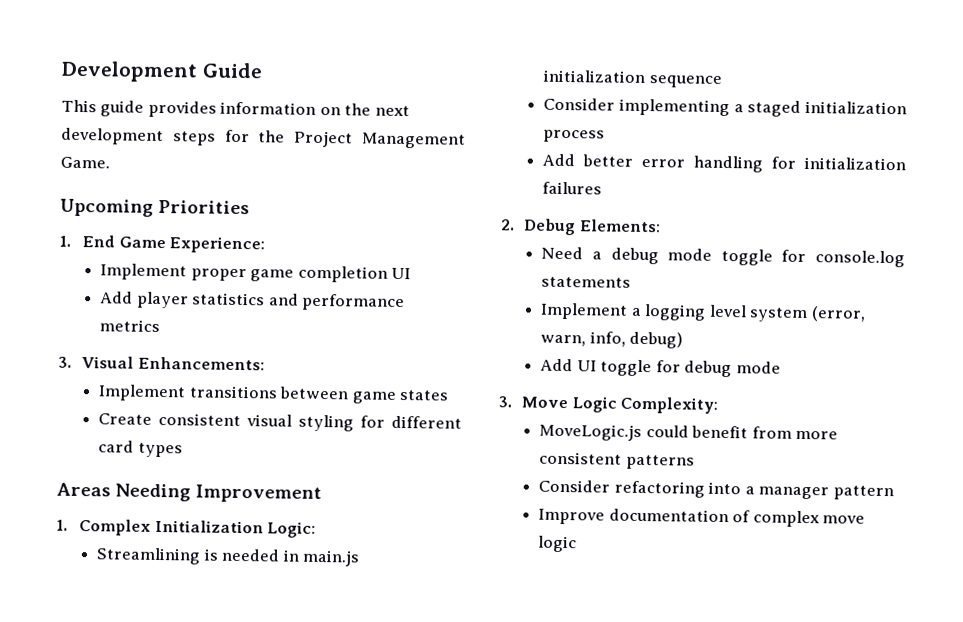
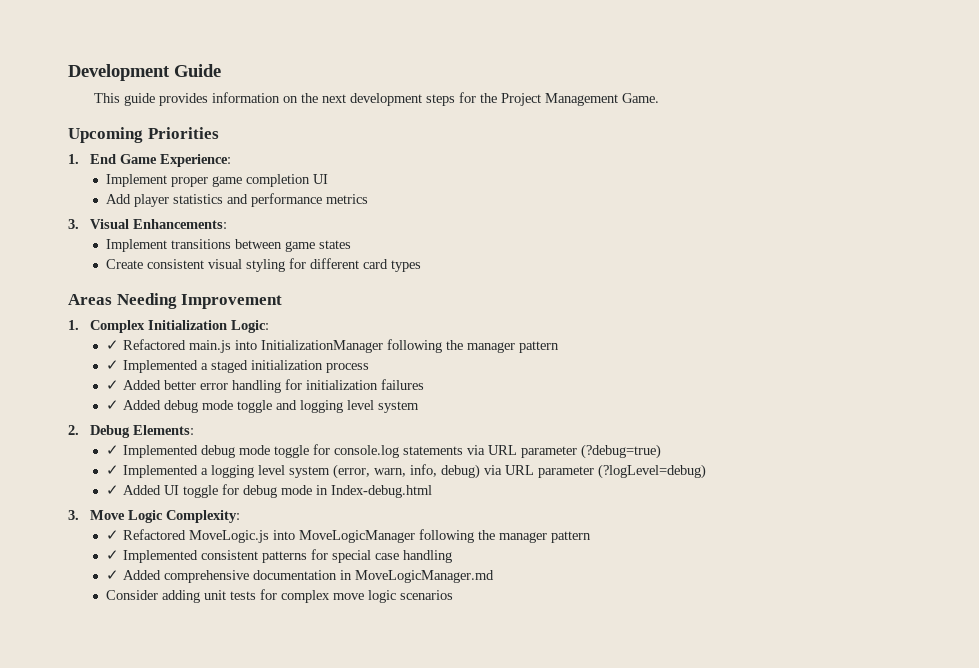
- Streamlining is needed in main.js initialization sequence
- Consider implementing a staged initialization process
+ ✓ Refactored main.js into InitializationManager following the manager pattern
+ ✓ Implemented a staged initialization process
- Add better error handling for initialization failures
+ ✓ Added better error handling for initialization failures
+ ✓ Added debug mode toggle and logging level system
- Need a debug mode toggle for console.log statements
- Implement a logging level system (error, warn, info, debug)
- Add UI toggle for debug mode
+ ✓ Implemented debug mode toggle for console.log statements via URL parameter (?debug=true)
+ ✓ Implemented a logging level system (error, warn, info, debug) via URL parameter (?logLevel=debug)
+ ✓ Added UI toggle for debug mode in Index-debug.html
- MoveLogic.js could benefit from more consistent patterns
- Consider refactoring into a manager pattern
- Improve documentation of complex move logic
+ ✓ Refactored MoveLogic.js into MoveLogicManager following the manager pattern
+ ✓ Implemented consistent patterns for special case handling
+ ✓ Added comprehensive documentation in MoveLogicManager.md
+ Consider adding unit tests for complex move logic scenarios

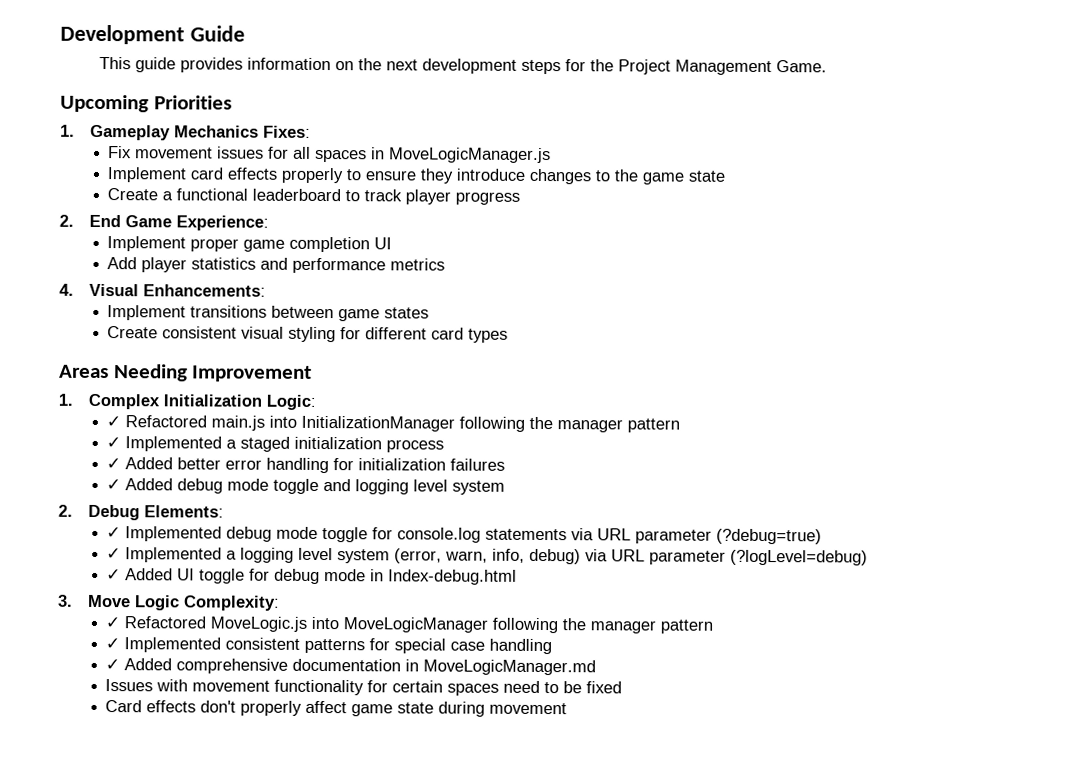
- 1. End Game Experience:
+ 1. Gameplay Mechanics Fixes:
+ Fix movement issues for all spaces in MoveLogicManager.js
+ Implement card effects properly to ensure they introduce changes to the game state
+ Create a functional leaderboard to track player progress
+ 2. End Game Experience:
- 3. Visual Enhancements:
+ 4. Visual Enhancements:
- Consider adding unit tests for complex move logic scenarios
+ Issues with movement functionality for certain spaces need to be fixed
+ Card effects don't properly affect game state during movement

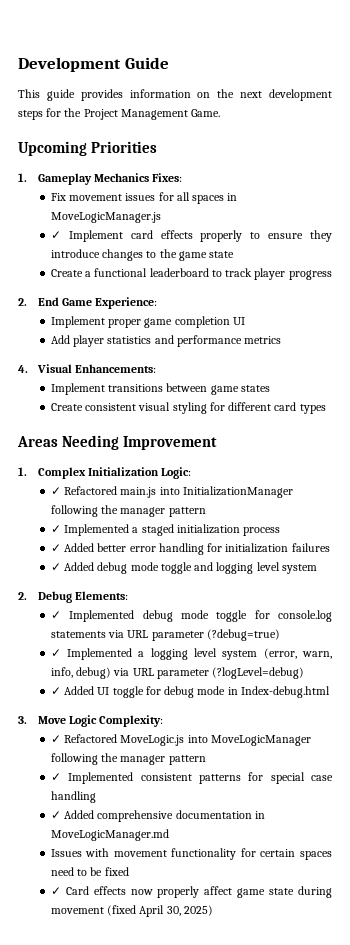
- Implement card effects properly to ensure they introduce changes to the game state
+ ✓ Implement card effects properly to ensure they introduce changes to the game state
- Card effects don't properly affect game state during movement
+ ✓ Card effects now properly affect game state during movement (fixed April 30, 2025)

